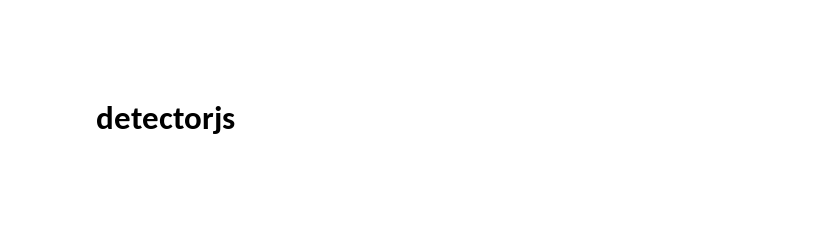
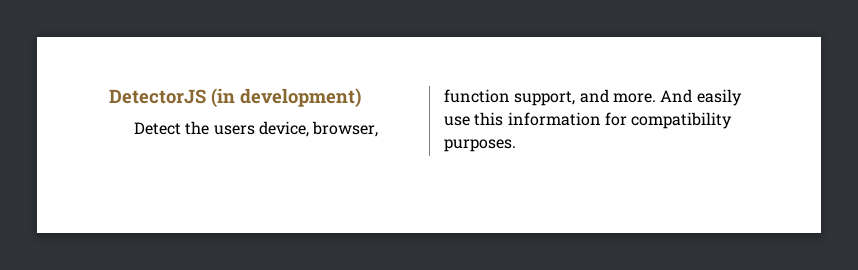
- detectorjs
+ DetectorJS (in development)
+ Detect the users device, browser, function support, and more. And easily use this information for compatibility purposes.

